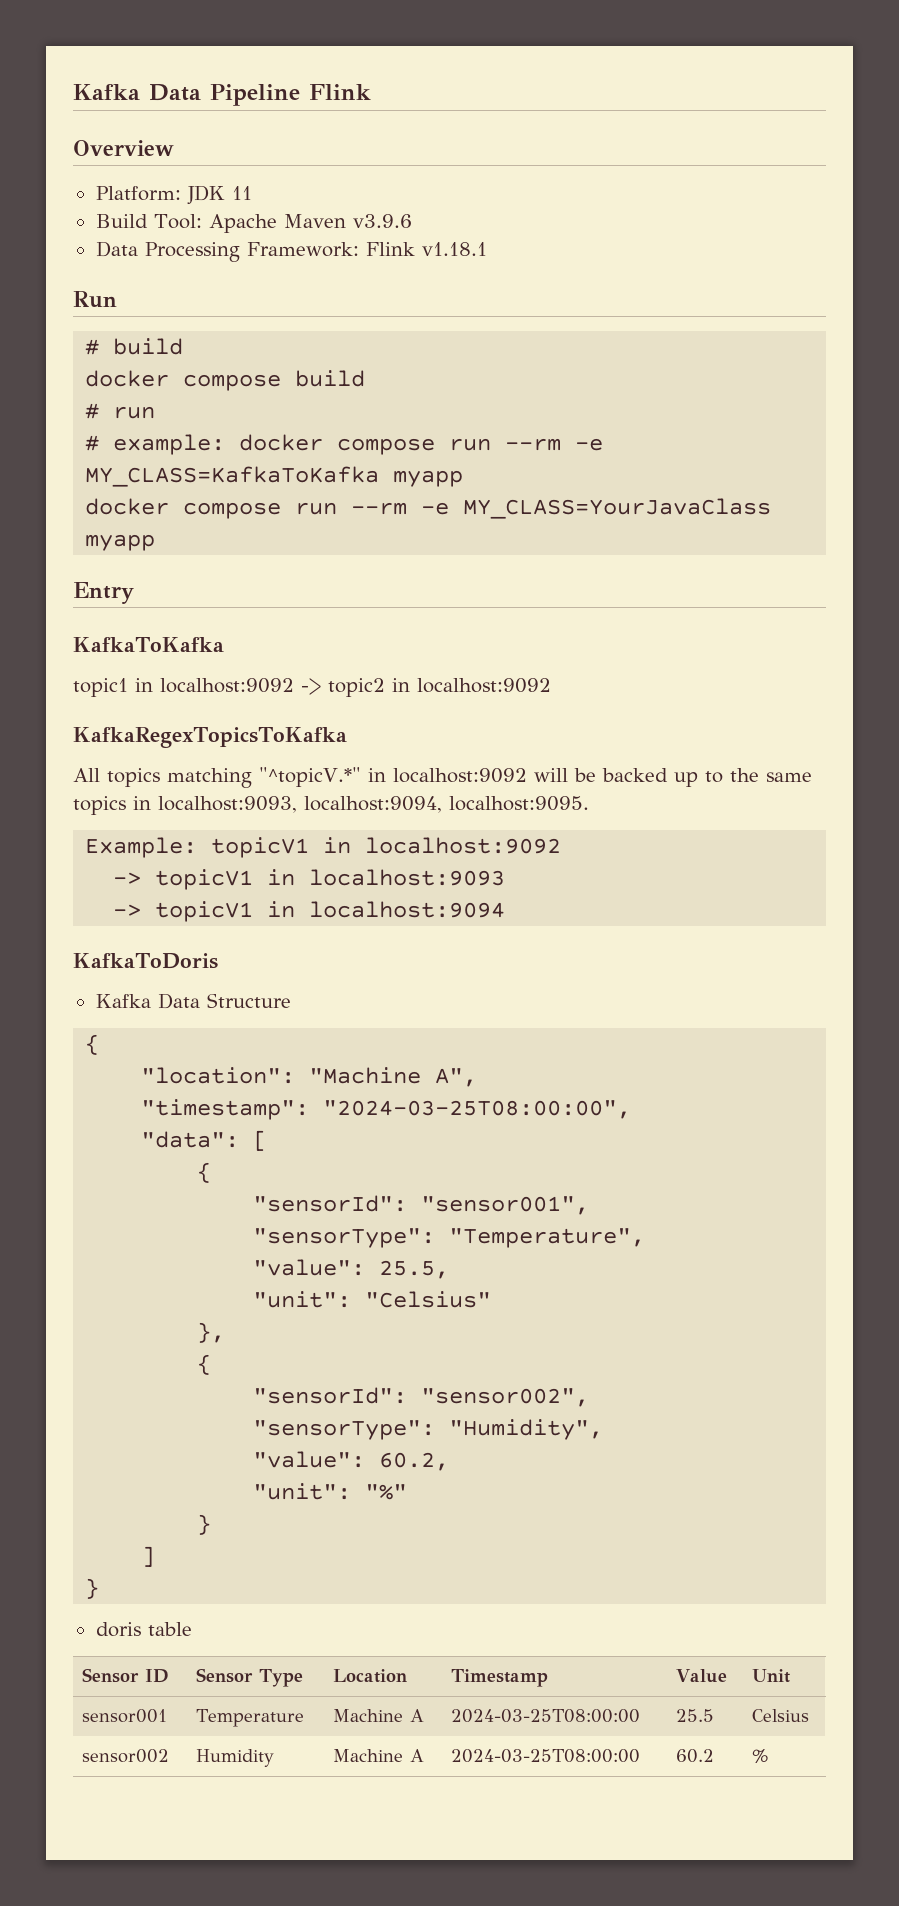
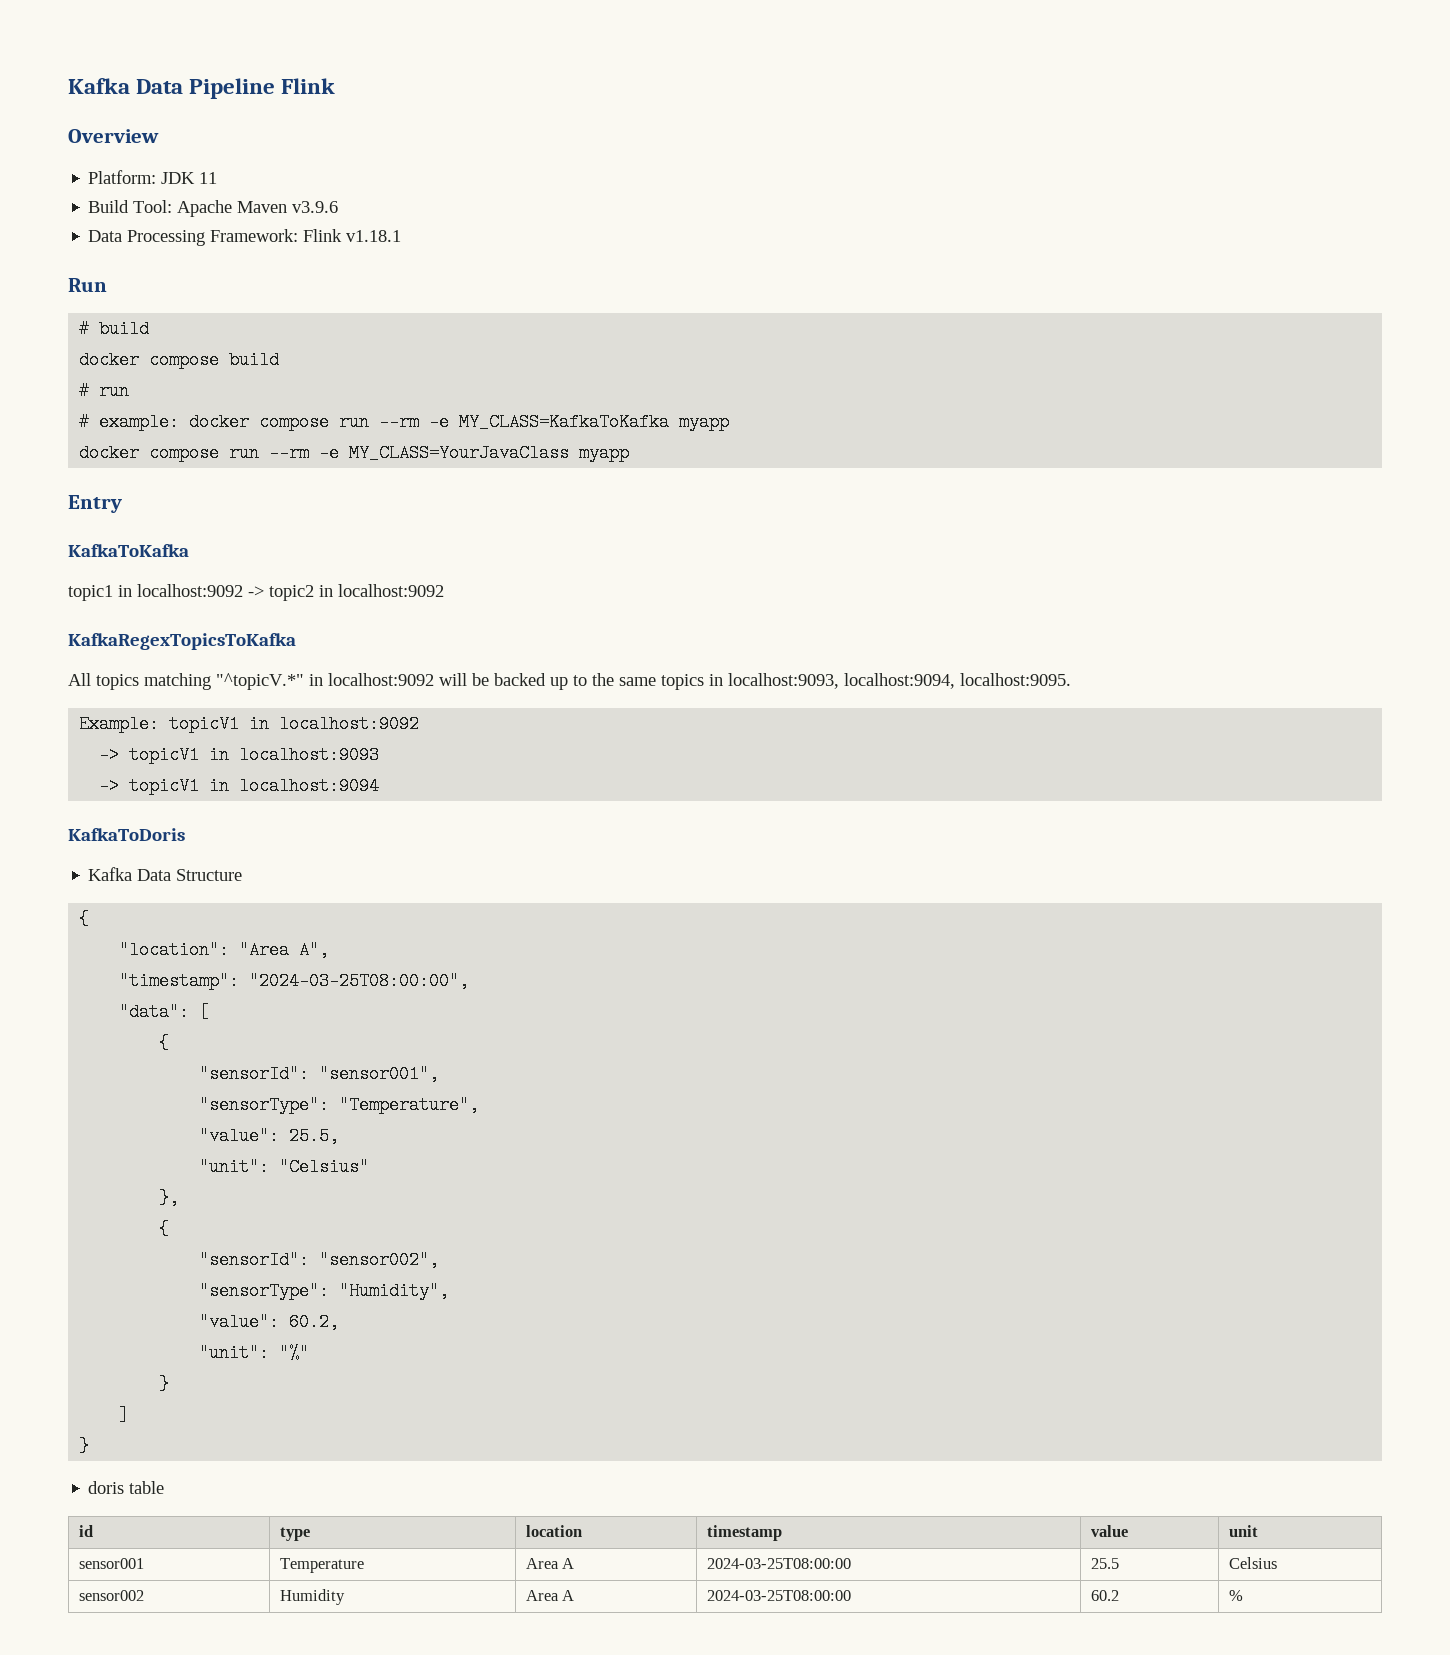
- "location": "Machine A",
+ "location": "Area A",
- Sensor ID | Sensor Type | Location | Timestamp | Value | Unit
+ id | type | location | timestamp | value | unit
- sensor001 | Temperature | Machine A | 2024-03-25T08:00:00 | 25.5 | Celsius
+ sensor001 | Temperature | Area A | 2024-03-25T08:00:00 | 25.5 | Celsius
- sensor002 | Humidity | Machine A | 2024-03-25T08:00:00 | 60.2 | %
+ sensor002 | Humidity | Area A | 2024-03-25T08:00:00 | 60.2 | %

